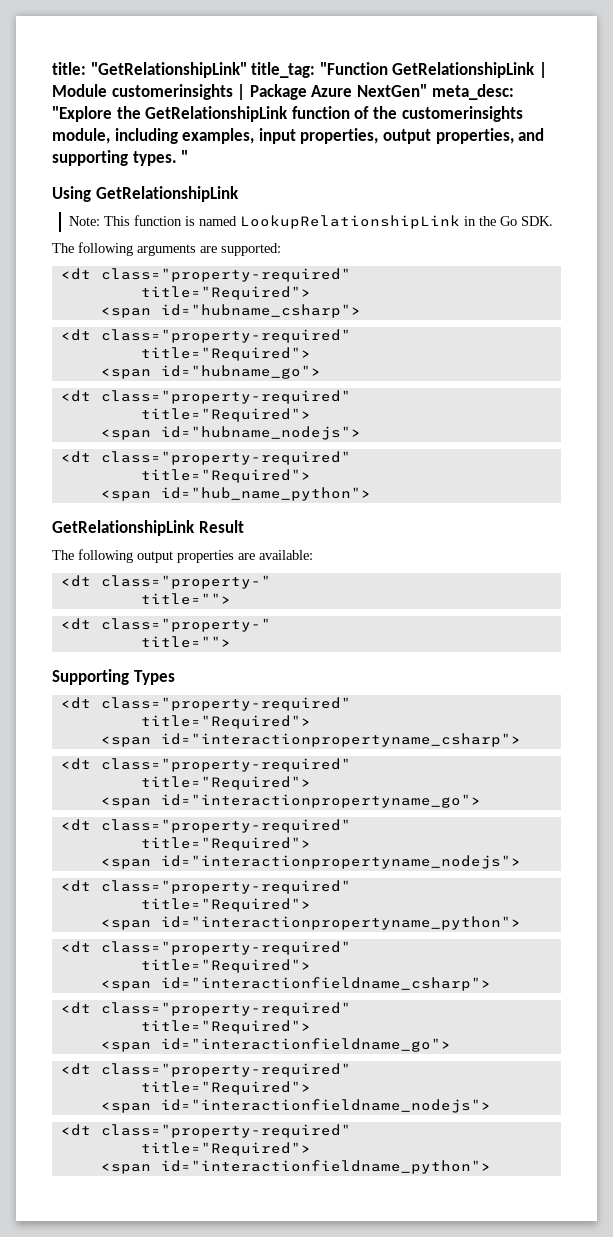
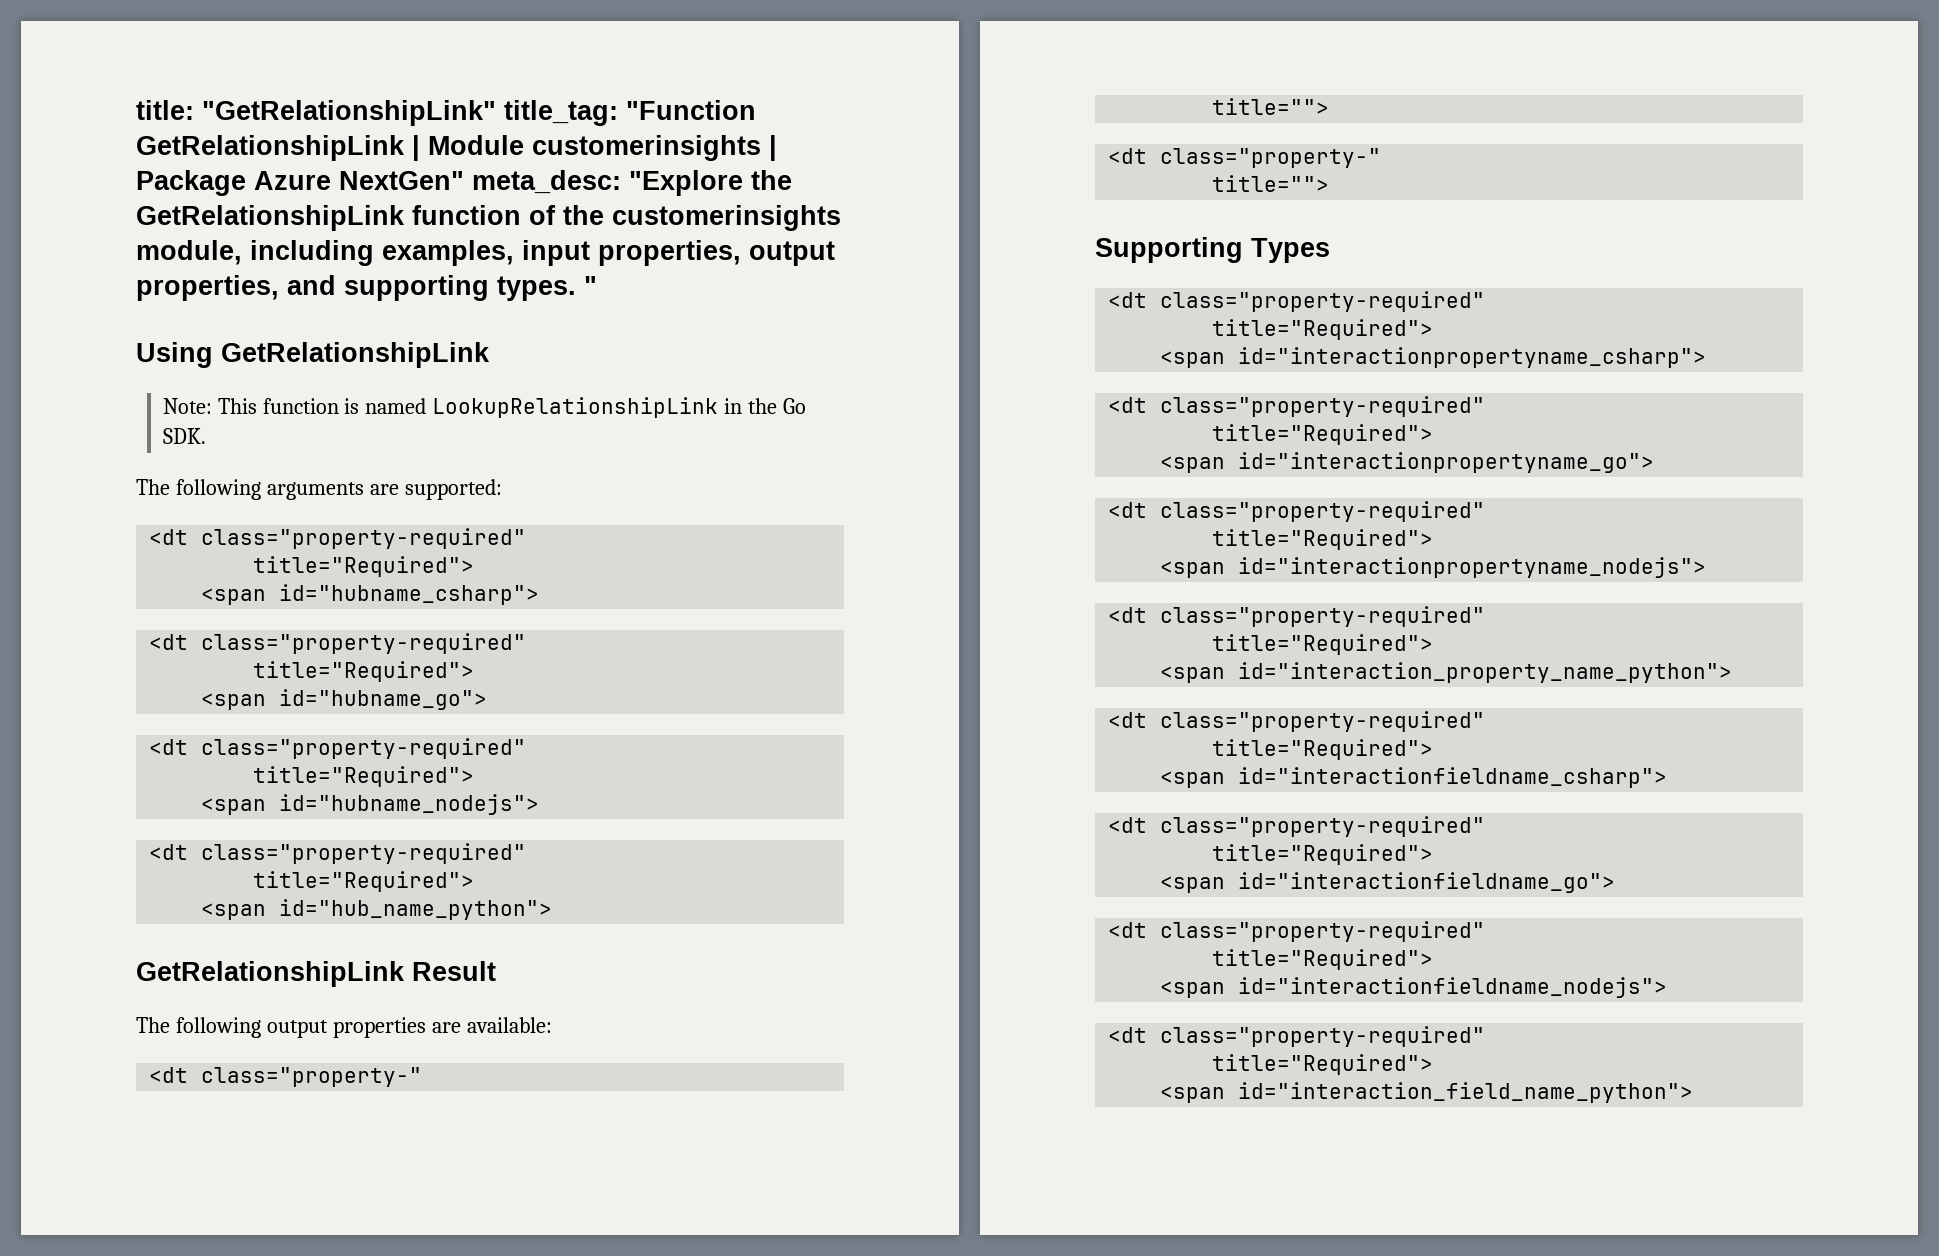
- <span id="interactionpropertyname_python">
+ <span id="interaction_property_name_python">
- <span id="interactionfieldname_python">
+ <span id="interaction_field_name_python">

